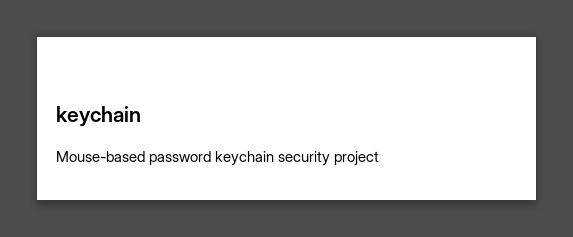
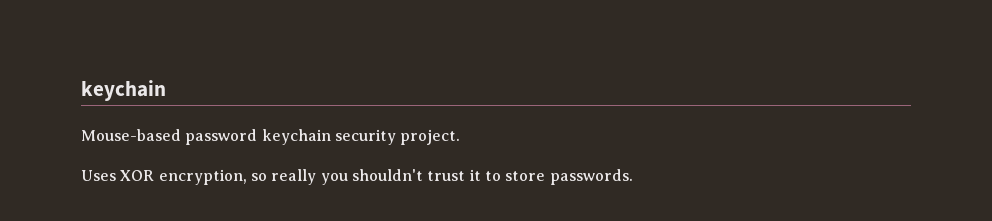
- Mouse-based password keychain security project
+ Mouse-based password keychain security project.
+ Uses XOR encryption, so really you shouldn't trust it to store passwords.

